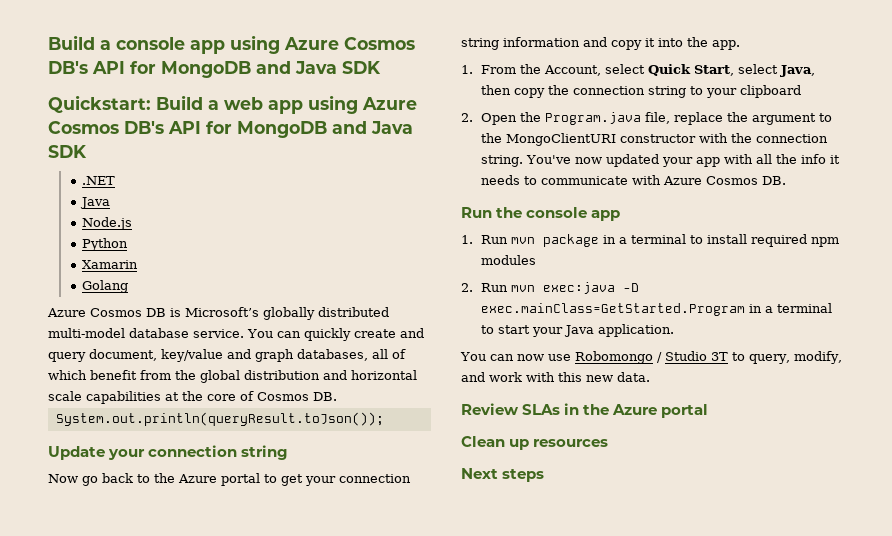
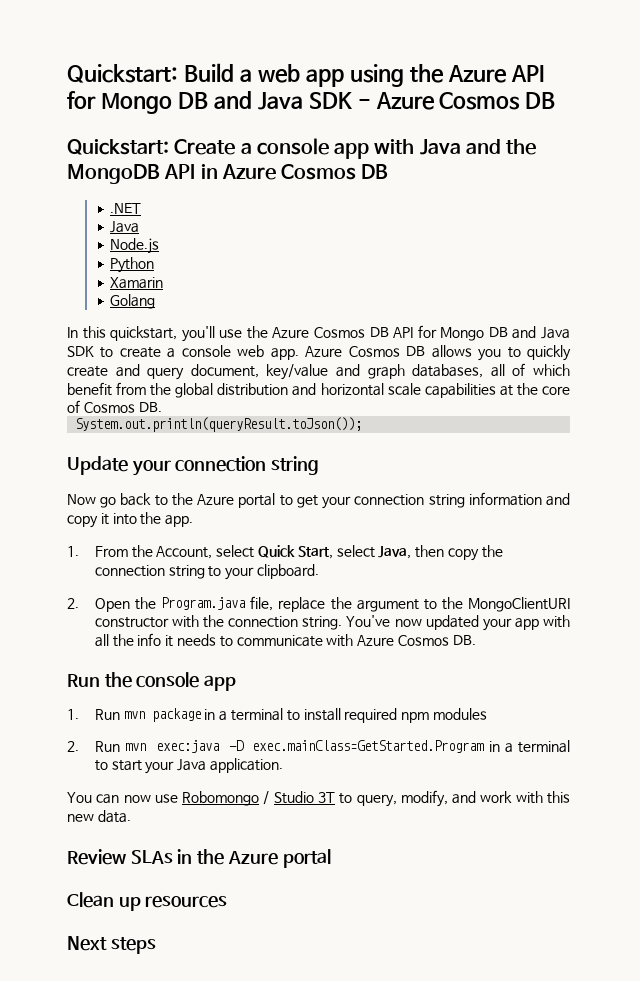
- Build a console app using Azure Cosmos DB's API for MongoDB and Java SDK
- Quickstart: Build a web app using Azure Cosmos DB's API for MongoDB and Java SDK
+ Quickstart: Build a web app using the Azure API for Mongo DB and Java SDK - Azure Cosmos DB
+ Quickstart: Create a console app with Java and the MongoDB API in Azure Cosmos DB
- Azure Cosmos DB is Microsoft’s globally distributed multi-model database service. You can quickly create and query document, key/value and graph databases, all of which benefit from the global distribution and horizontal scale capabilities at the core of Cosmos DB.
+ In this quickstart, you'll use the Azure Cosmos DB API for Mongo DB and Java SDK to create a console web app. Azure Cosmos DB allows you to quickly create and query document, key/value and graph databases, all of which benefit from the global distribution and horizontal scale capabilities at the core of Cosmos DB.
- 1. From the Account, select Quick Start, select Java, then copy the connection string to your clipboard
+ 1. From the Account, select Quick Start, select Java, then copy the connection string to your clipboard.

